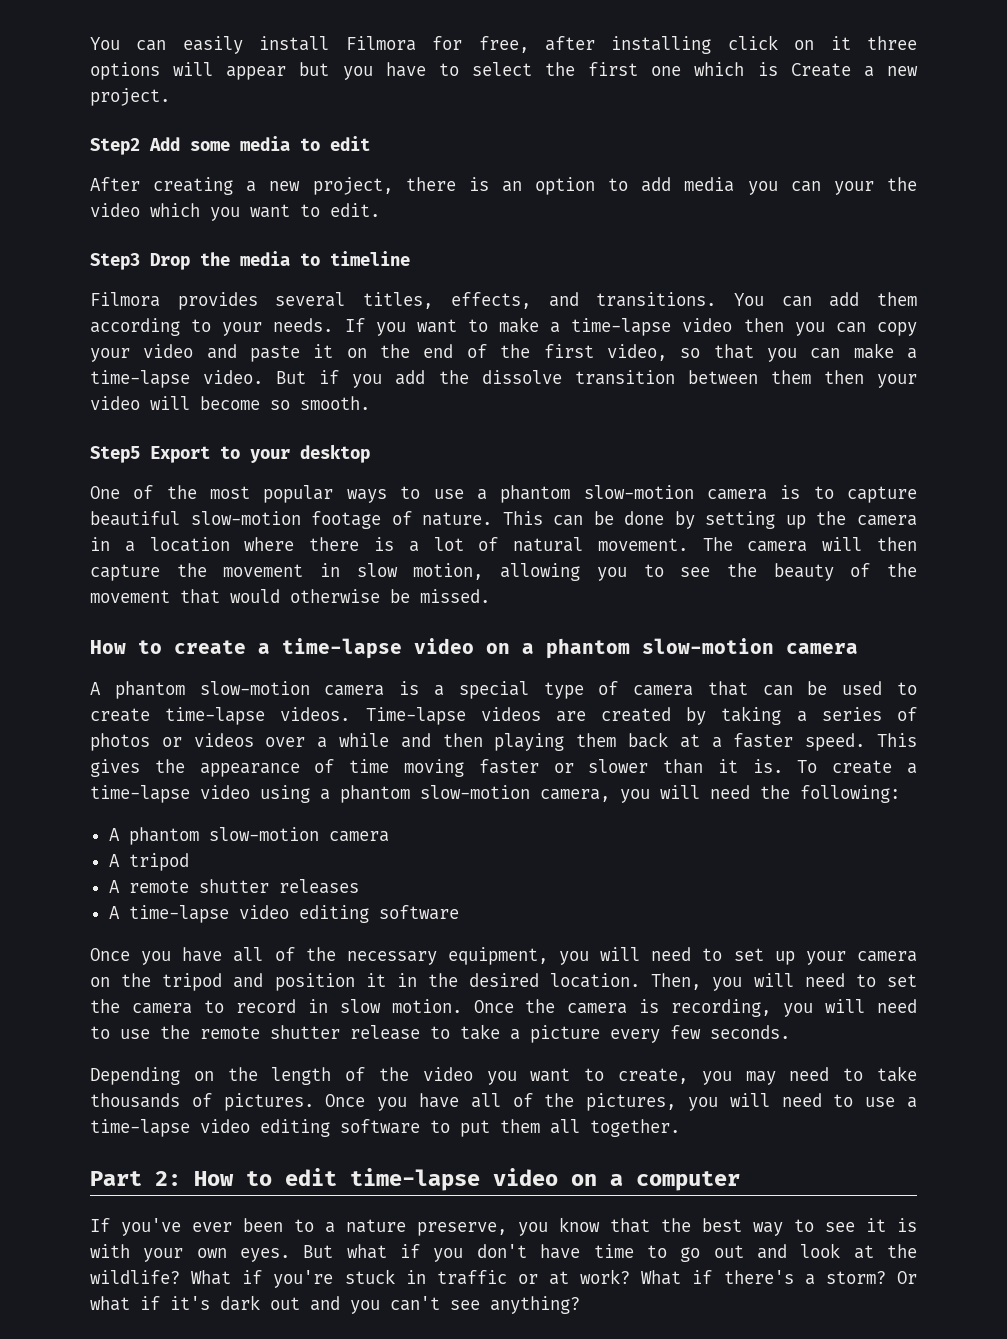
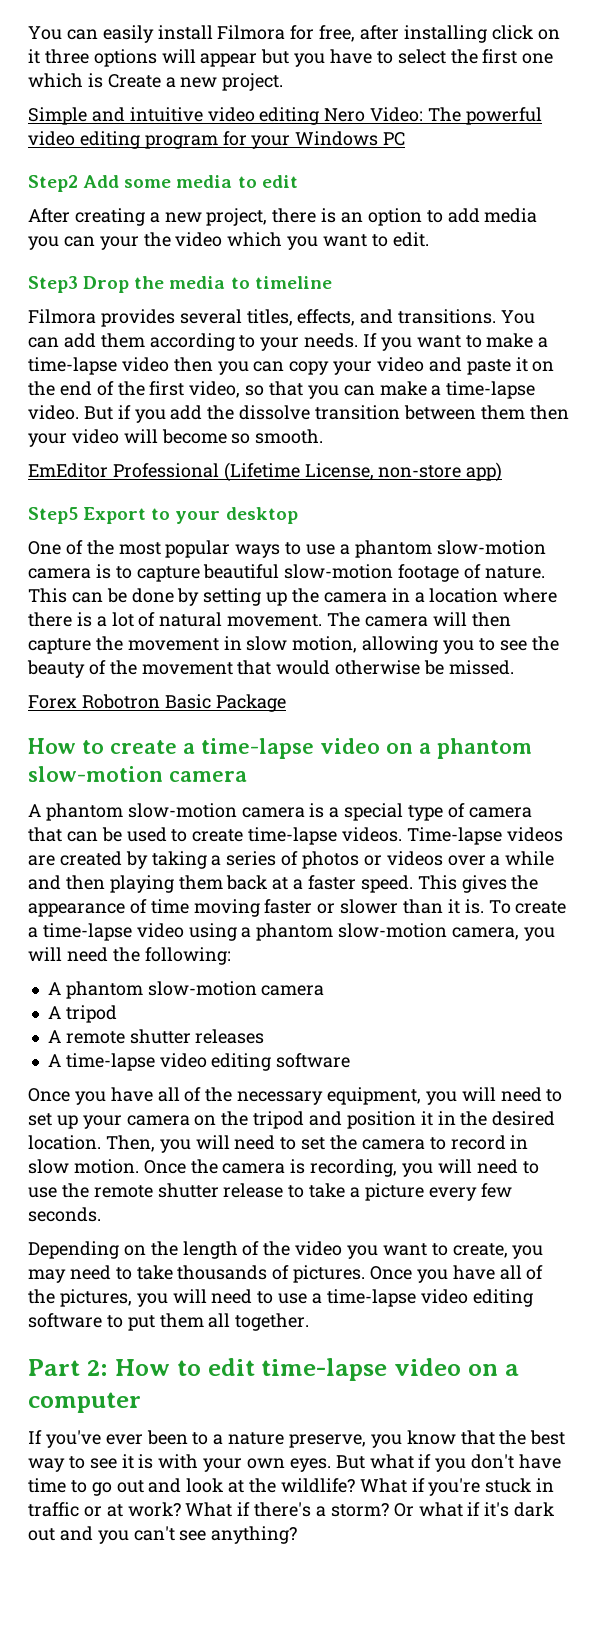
+ Simple and intuitive video editing Nero Video: The powerful video editing program for your Windows PC
+ EmEditor Professional (Lifetime License, non-store app)
+ Forex Robotron Basic Package

